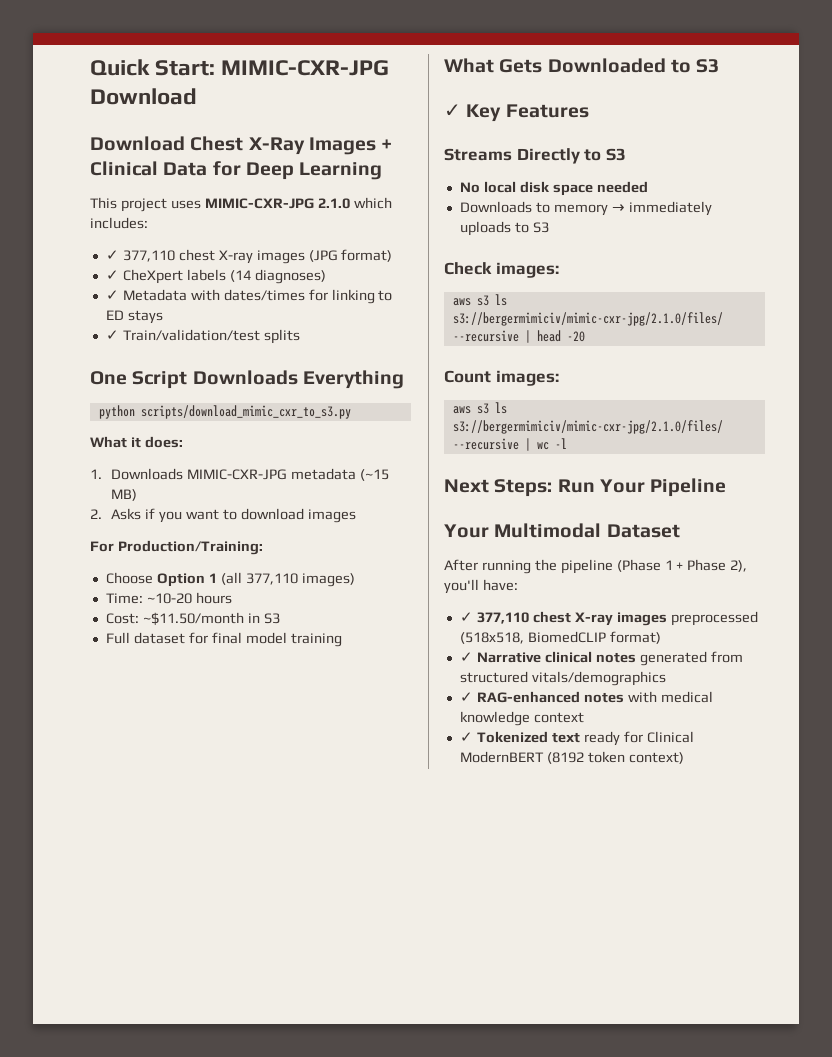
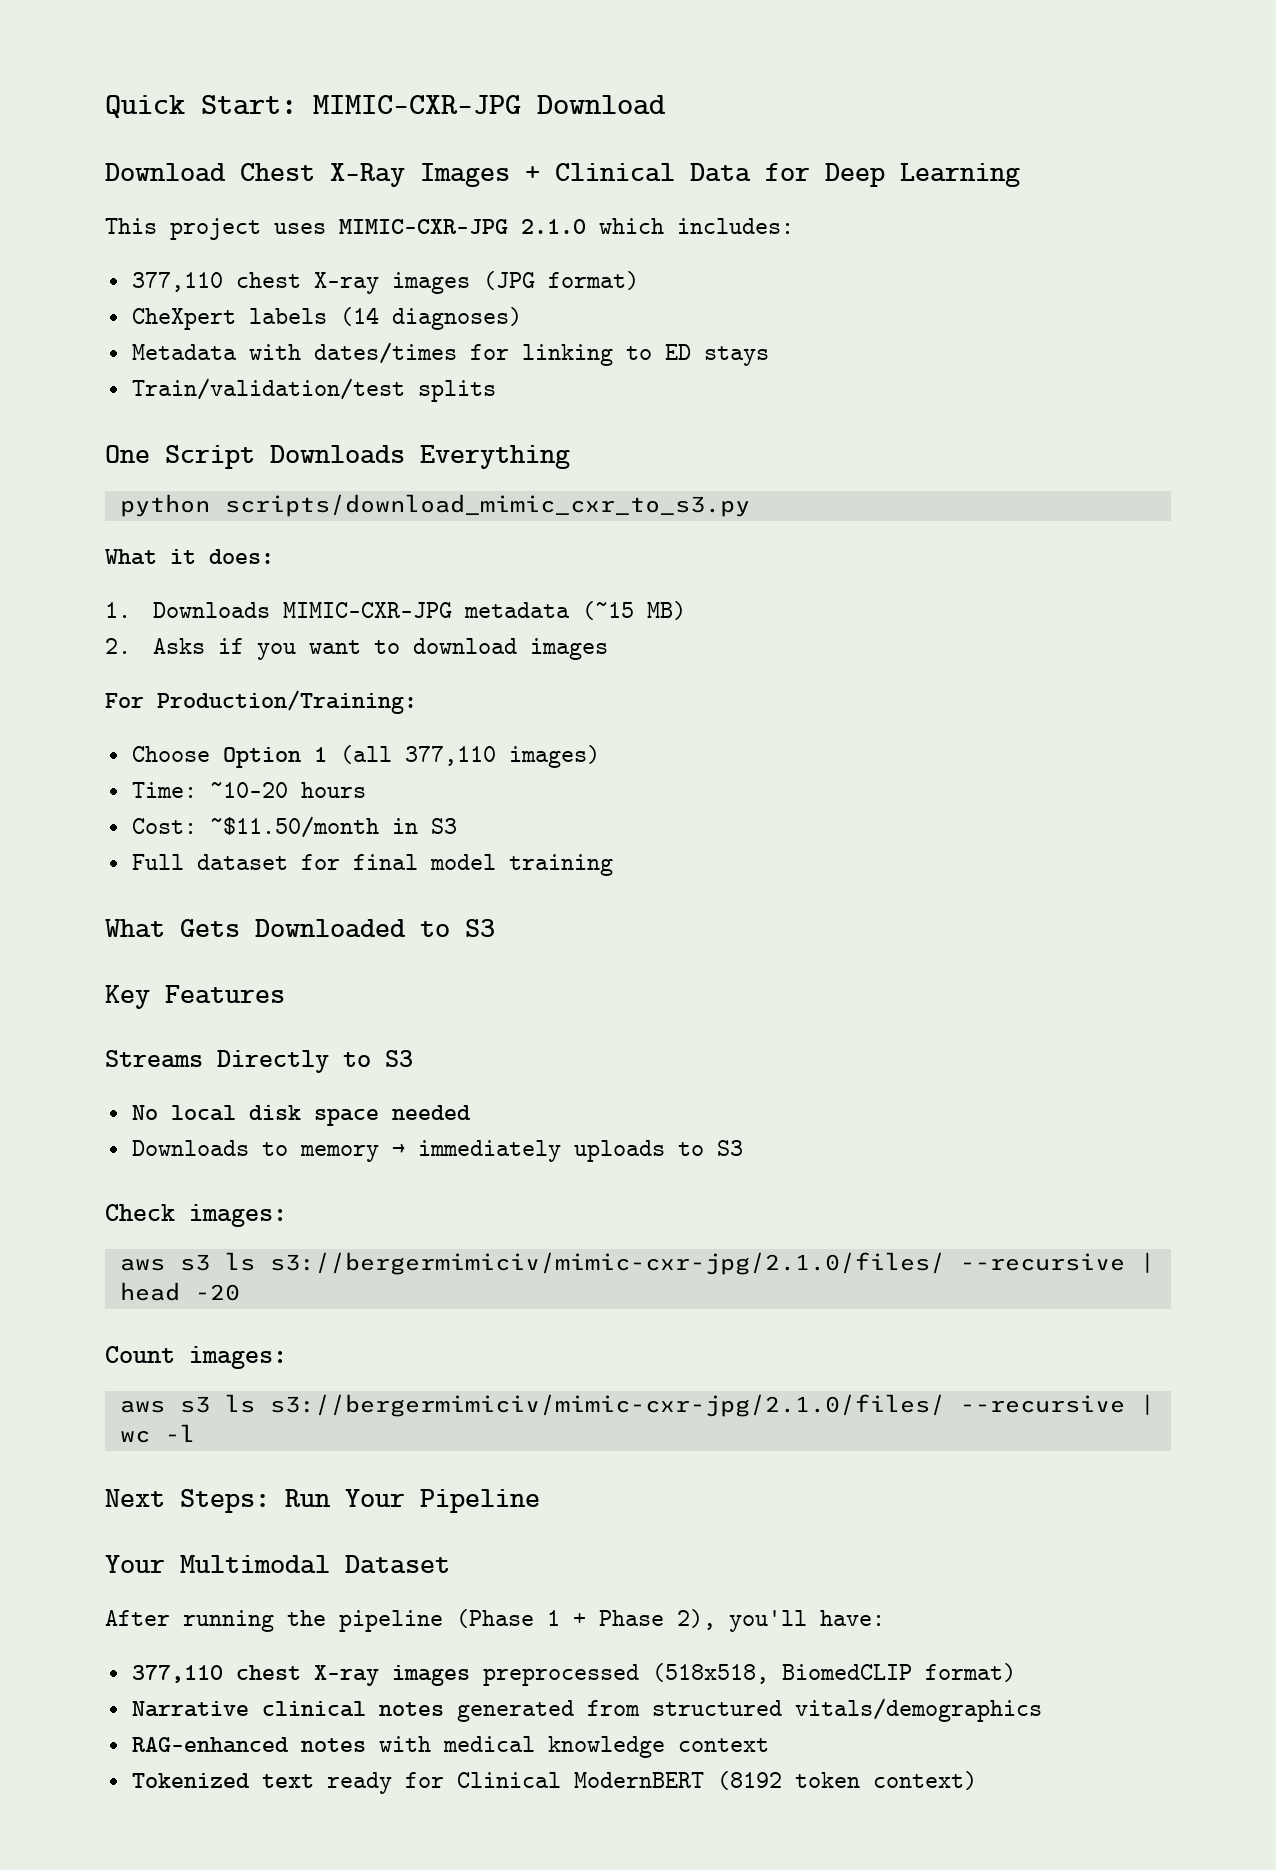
- ✓ 377,110 chest X-ray images (JPG format)
+ 377,110 chest X-ray images (JPG format)
- ✓ CheXpert labels (14 diagnoses)
+ CheXpert labels (14 diagnoses)
- ✓ Metadata with dates/times for linking to ED stays
+ Metadata with dates/times for linking to ED stays
- ✓ Train/validation/test splits
+ Train/validation/test splits
- ✓ Key Features
+ Key Features
- ✓ 377,110 chest X-ray images preprocessed (518x518, BiomedCLIP format)
+ 377,110 chest X-ray images preprocessed (518x518, BiomedCLIP format)
- ✓ Narrative clinical notes generated from structured vitals/demographics
+ Narrative clinical notes generated from structured vitals/demographics
- ✓ RAG-enhanced notes with medical knowledge context
+ RAG-enhanced notes with medical knowledge context
- ✓ Tokenized text ready for Clinical ModernBERT (8192 token context)
+ Tokenized text ready for Clinical ModernBERT (8192 token context)

